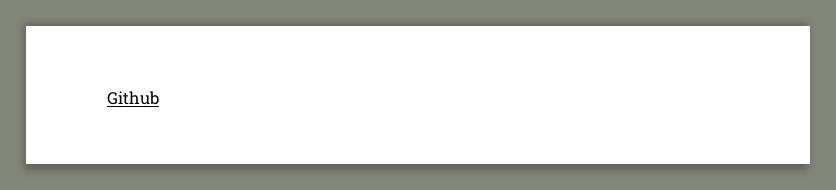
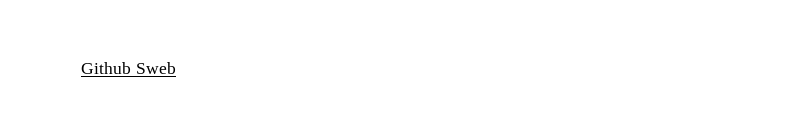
- Github
+ Github Sweb

